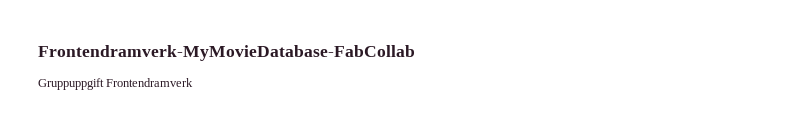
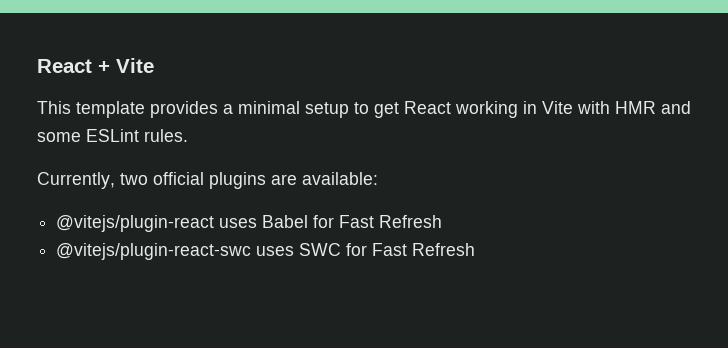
- Frontendramverk-MyMovieDatabase-FabCollab
- Gruppuppgift Frontendramverk
+ React + Vite
+ This template provides a minimal setup to get React working in Vite with HMR and some ESLint rules.
+ Currently, two official plugins are available:
+ @vitejs/plugin-react uses Babel for Fast Refresh
+ @vitejs/plugin-react-swc uses SWC for Fast Refresh

